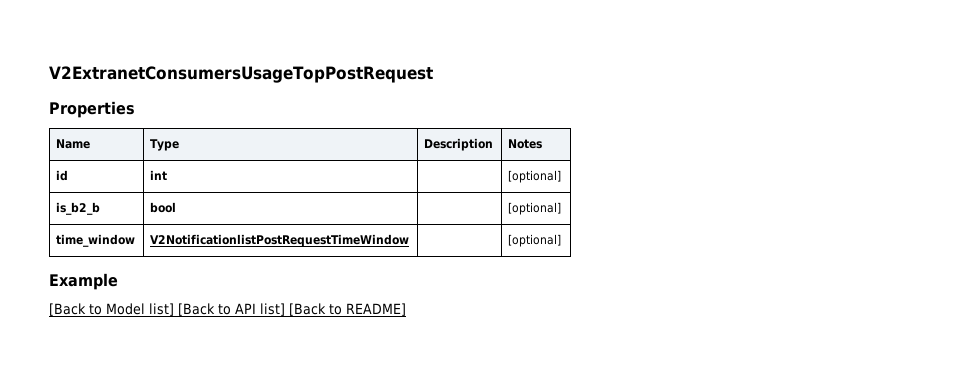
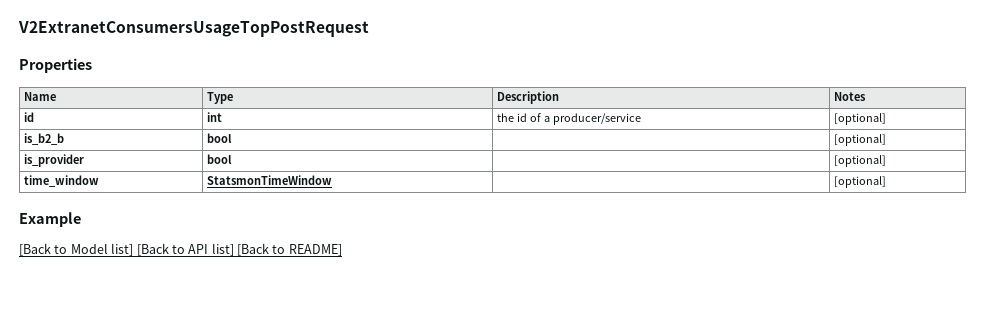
- id | int | | [optional]
+ id | int | the id of a producer/service | [optional]
+ is_provider | bool | | [optional]
- time_window | V2NotificationlistPostRequestTimeWindow | | [optional]
+ time_window | StatsmonTimeWindow | | [optional]

